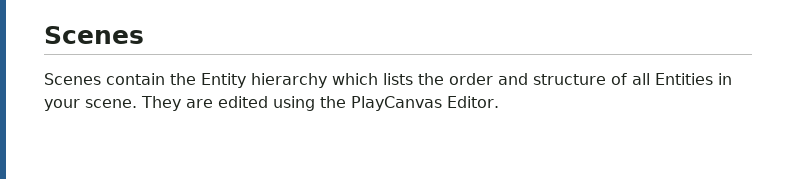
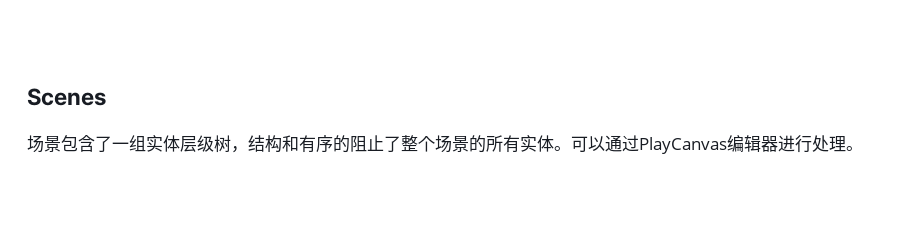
- Scenes contain the Entity hierarchy which lists the order and structure of all Entities in your scene. They are edited using the PlayCanvas Editor.
+ 场景包含了一组实体层级树，结构和有序的阻止了整个场景的所有实体。可以通过PlayCanvas编辑器进行处理。

